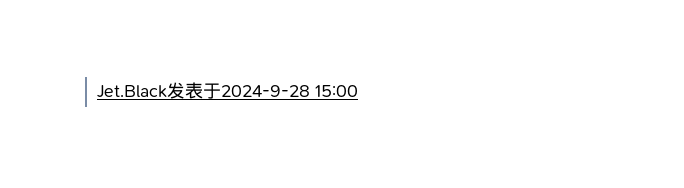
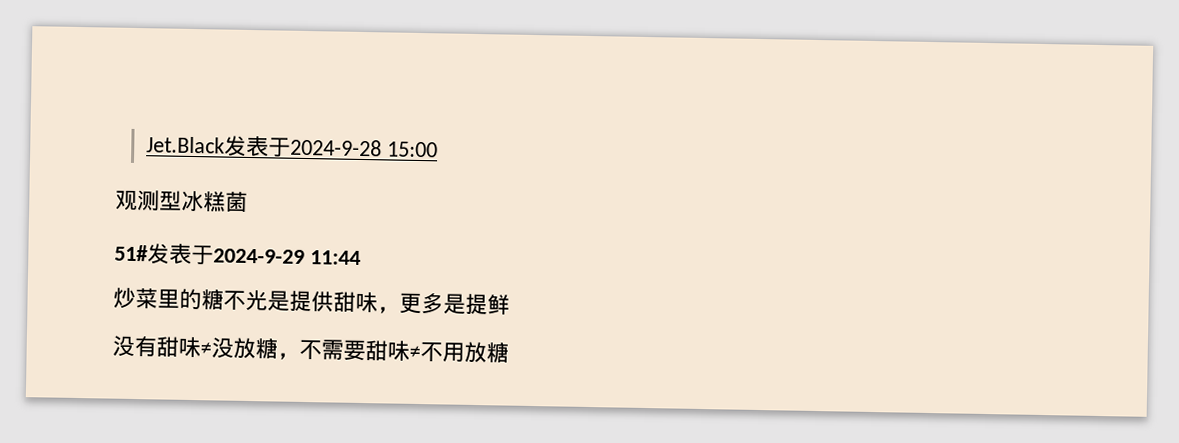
+ 观测型冰糕菌
+ 51#发表于2024-9-29 11:44
+ 炒菜里的糖不光是提供甜味，更多是提鲜
+ 没有甜味≠没放糖，不需要甜味≠不用放糖

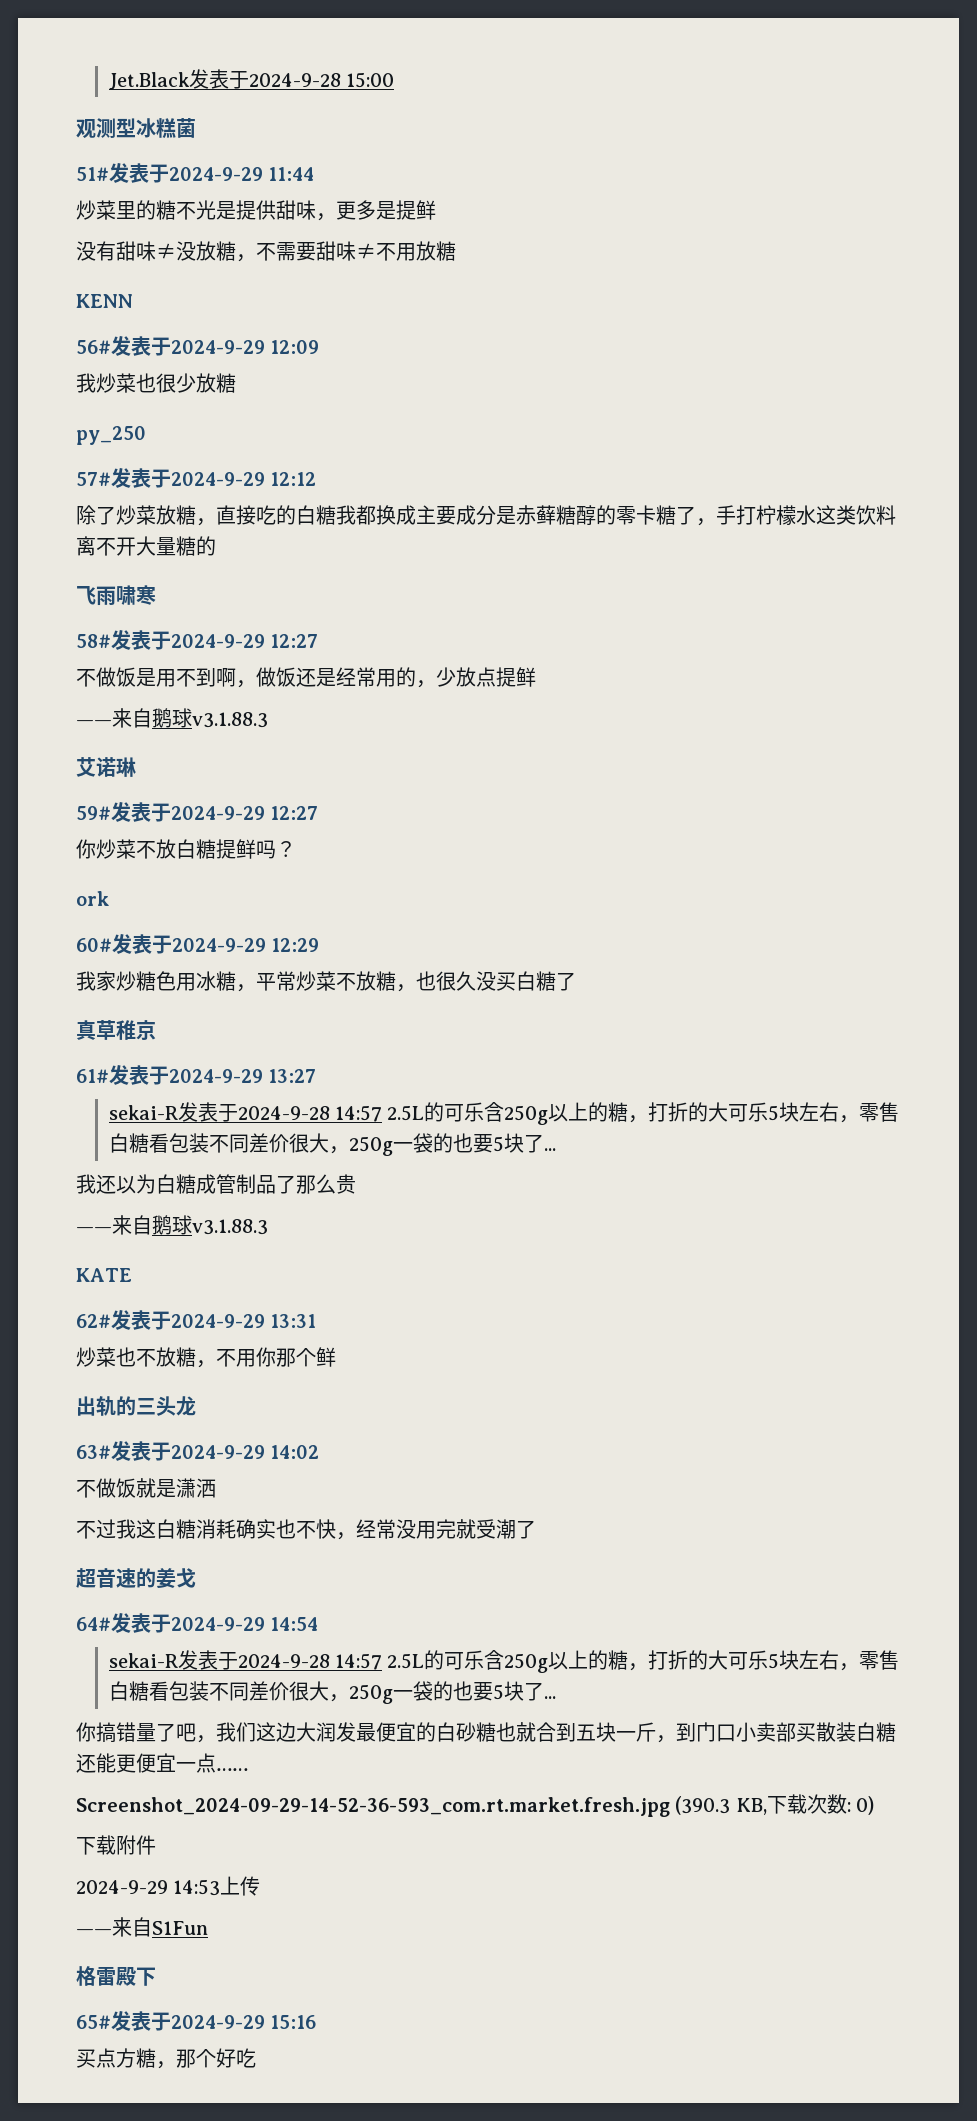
+ KENN
+ 56#发表于2024-9-29 12:09
+ 我炒菜也很少放糖
+ py_250
+ 57#发表于2024-9-29 12:12
+ 除了炒菜放糖，直接吃的白糖我都换成主要成分是赤藓糖醇的零卡糖了，手打柠檬水这类饮料离不开大量糖的
+ 飞雨啸寒
+ 58#发表于2024-9-29 12:27
+ 不做饭是用不到啊，做饭还是经常用的，少放点提鲜
+ ——来自鹅球v3.1.88.3
+ 艾诺琳
+ 59#发表于2024-9-29 12:27
+ 你炒菜不放白糖提鲜吗？
+ ork
+ 60#发表于2024-9-29 12:29
+ 我家炒糖色用冰糖，平常炒菜不放糖，也很久没买白糖了
+ 真草稚京
+ 61#发表于2024-9-29 13:27
+ sekai-R发表于2024-9-28 14:57 2.5L的可乐含250g以上的糖，打折的大可乐5块左右，零售白糖看包装不同差价很大，250g一袋的也要5块了...
+ 我还以为白糖成管制品了那么贵
+ ——来自鹅球v3.1.88.3
+ KATE
+ 62#发表于2024-9-29 13:31
+ 炒菜也不放糖，不用你那个鲜
+ 出轨的三头龙
+ 63#发表于2024-9-29 14:02
+ 不做饭就是潇洒
+ 不过我这白糖消耗确实也不快，经常没用完就受潮了
+ 超音速的姜戈
+ 64#发表于2024-9-29 14:54
+ sekai-R发表于2024-9-28 14:57 2.5L的可乐含250g以上的糖，打折的大可乐5块左右，零售白糖看包装不同差价很大，250g一袋的也要5块了...
+ 你搞错量了吧，我们这边大润发最便宜的白砂糖也就合到五块一斤，到门口小卖部买散装白糖还能更便宜一点……
+ Screenshot_2024-09-29-14-52-36-593_com.rt.market.fresh.jpg (390.3 KB,下载次数: 0)
+ 下载附件
+ 2024-9-29 14:53上传
+ ——来自S1Fun
+ 格雷殿下
+ 65#发表于2024-9-29 15:16
+ 买点方糖，那个好吃

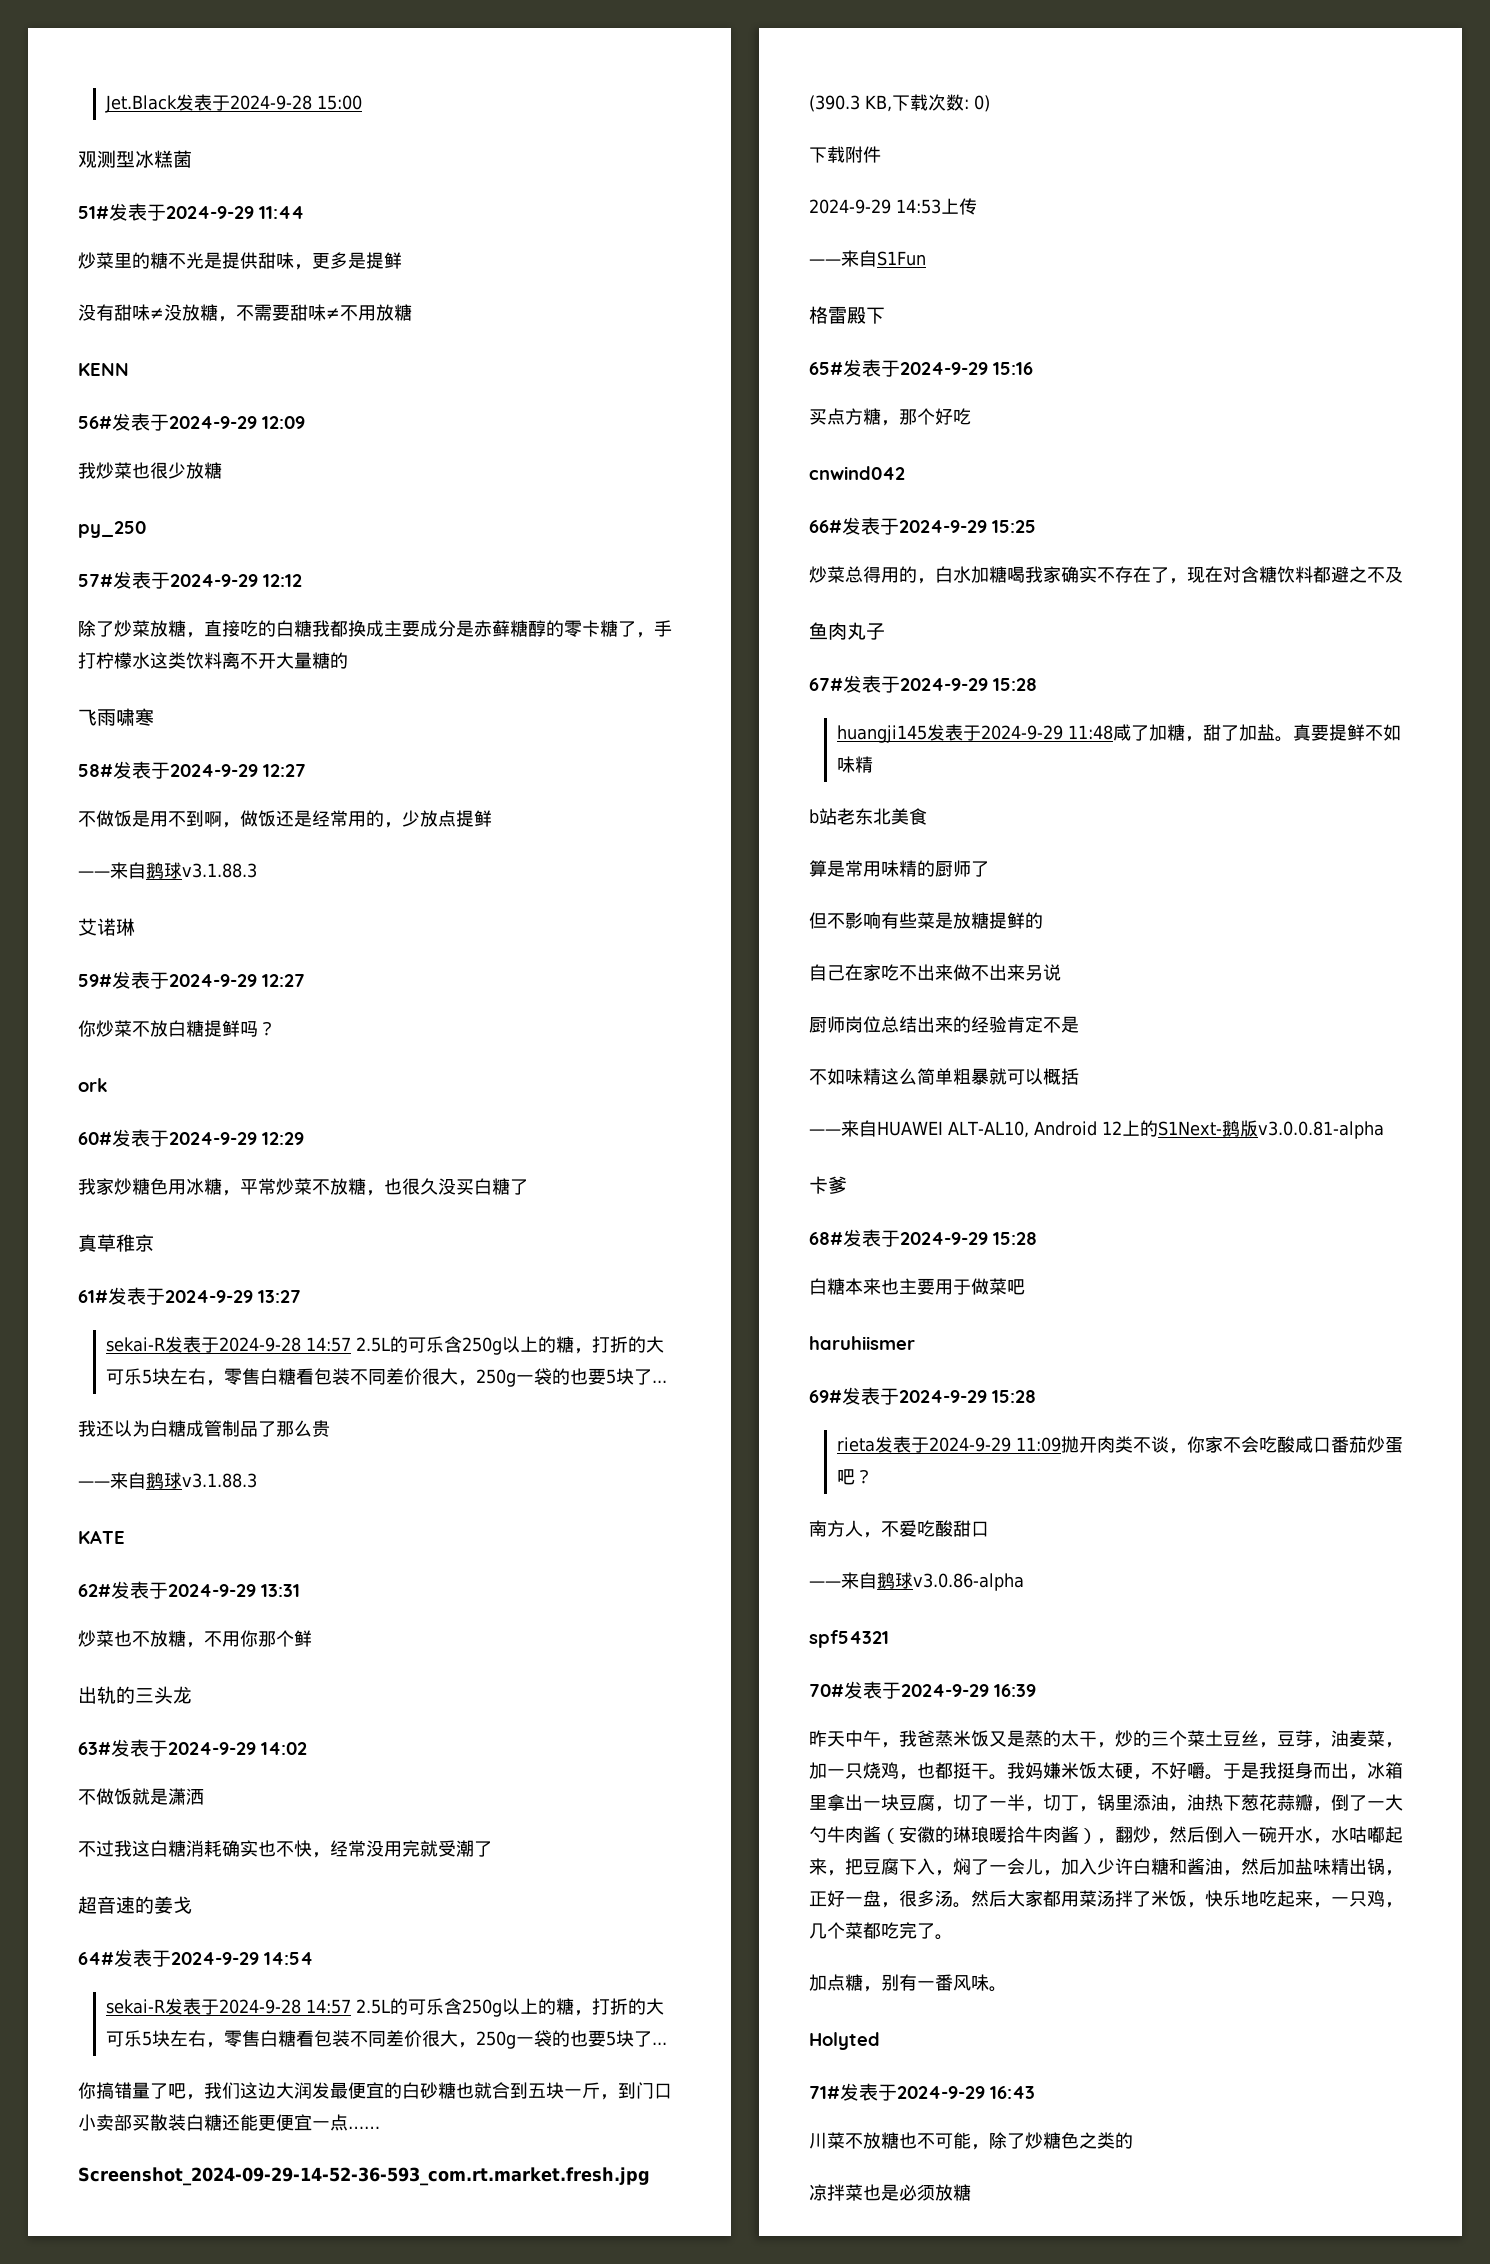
+ cnwind042
+ 66#发表于2024-9-29 15:25
+ 炒菜总得用的，白水加糖喝我家确实不存在了，现在对含糖饮料都避之不及
+ 鱼肉丸子
+ 67#发表于2024-9-29 15:28
+ huangji145发表于2024-9-29 11:48咸了加糖，甜了加盐。真要提鲜不如味精
+ b站老东北美食
+ 算是常用味精的厨师了
+ 但不影响有些菜是放糖提鲜的
+ 自己在家吃不出来做不出来另说
+ 厨师岗位总结出来的经验肯定不是
+ 不如味精这么简单粗暴就可以概括
+ ——来自HUAWEI ALT-AL10, Android 12上的S1Next-鹅版v3.0.0.81-alpha
+ 卡爹
+ 68#发表于2024-9-29 15:28
+ 白糖本来也主要用于做菜吧
+ haruhiismer
+ 69#发表于2024-9-29 15:28
+ rieta发表于2024-9-29 11:09抛开肉类不谈，你家不会吃酸咸口番茄炒蛋吧？
+ 南方人，不爱吃酸甜口
+ ——来自鹅球v3.0.86-alpha
+ spf54321
+ 70#发表于2024-9-29 16:39
+ 昨天中午，我爸蒸米饭又是蒸的太干，炒的三个菜土豆丝，豆芽，油麦菜，加一只烧鸡，也都挺干。我妈嫌米饭太硬，不好嚼。于是我挺身而出，冰箱里拿出一块豆腐，切了一半，切丁，锅里添油，油热下葱花蒜瓣，倒了一大勺牛肉酱（安徽的琳琅暖拾牛肉酱），翻炒，然后倒入一碗开水，水咕嘟起来，把豆腐下入，焖了一会儿，加入少许白糖和酱油，然后加盐味精出锅，正好一盘，很多汤。然后大家都用菜汤拌了米饭，快乐地吃起来，一只鸡，几个菜都吃完了。
+ 加点糖，别有一番风味。
+ Holyted
+ 71#发表于2024-9-29 16:43
+ 川菜不放糖也不可能，除了炒糖色之类的
+ 凉拌菜也是必须放糖

